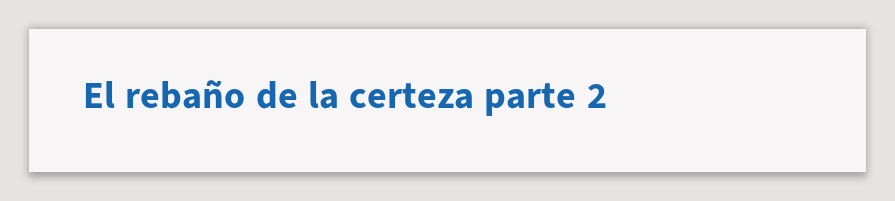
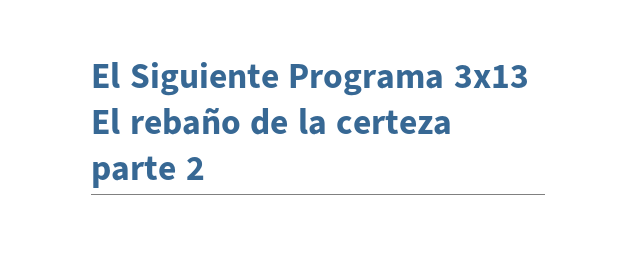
- El rebaño de la certeza parte 2
+ El Siguiente Programa 3x13 El rebaño de la certeza parte 2

